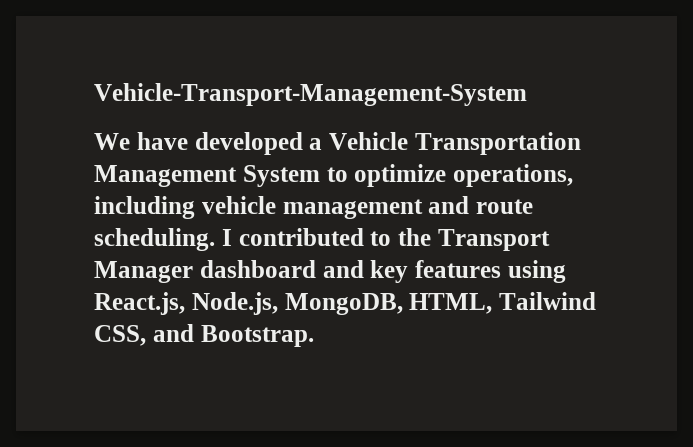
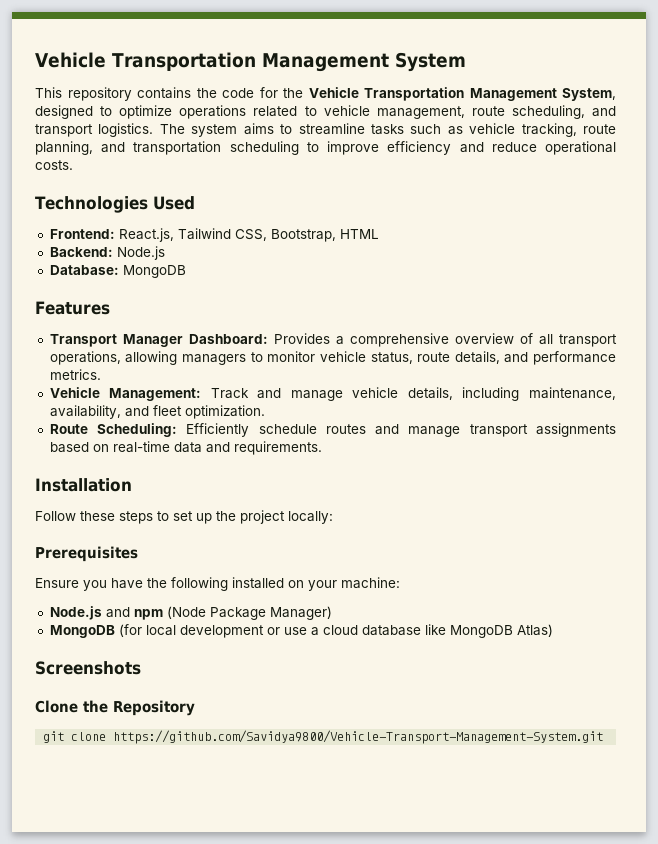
- Vehicle-Transport-Management-System
- We have developed a Vehicle Transportation Management System to optimize operations, including vehicle management and route scheduling. I contributed to the Transport Manager dashboard and key features using React.js, Node.js, MongoDB, HTML, Tailwind CSS, and Bootstrap.
+ Vehicle Transportation Management System
+ This repository contains the code for the Vehicle Transportation Management System, designed to optimize operations related to vehicle management, route scheduling, and transport logistics. The system aims to streamline tasks such as vehicle tracking, route planning, and transportation scheduling to improve efficiency and reduce operational costs.
+ Technologies Used
+ Frontend: React.js, Tailwind CSS, Bootstrap, HTML
+ Backend: Node.js
+ Database: MongoDB
+ Features
+ Transport Manager Dashboard: Provides a comprehensive overview of all transport operations, allowing managers to monitor vehicle status, route details, and performance metrics.
+ Vehicle Management: Track and manage vehicle details, including maintenance, availability, and fleet optimization.
+ Route Scheduling: Efficiently schedule routes and manage transport assignments based on real-time data and requirements.
+ Installation
+ Follow these steps to set up the project locally:
+ Prerequisites
+ Ensure you have the following installed on your machine:
+ Node.js and npm (Node Package Manager)
+ MongoDB (for local development or use a cloud database like MongoDB Atlas)
+ Screenshots
+ Clone the Repository
+ git clone https://github.com/Savidya9800/Vehicle-Transport-Management-System.git

